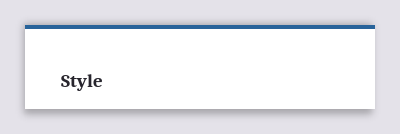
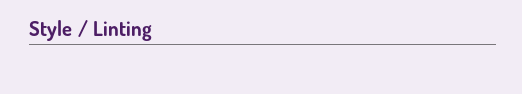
- Style
+ Style / Linting

